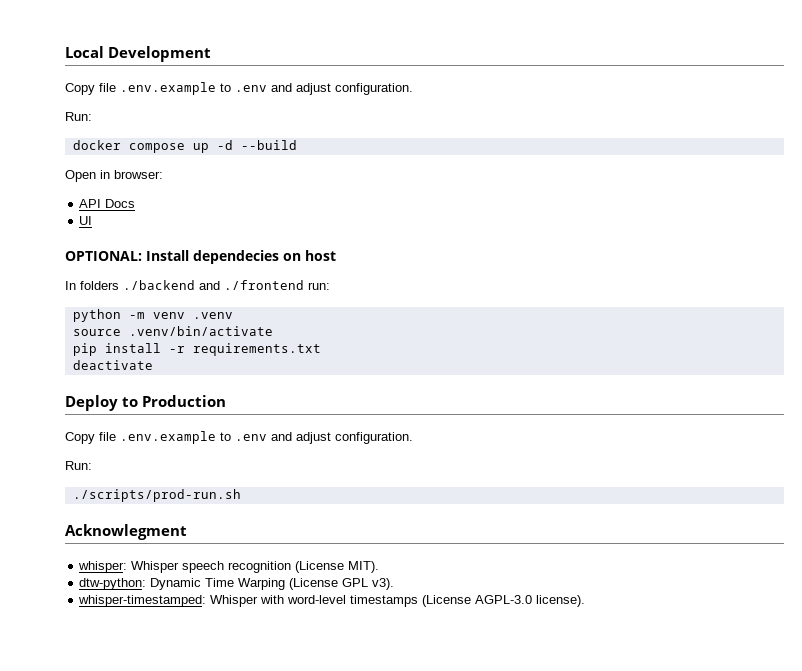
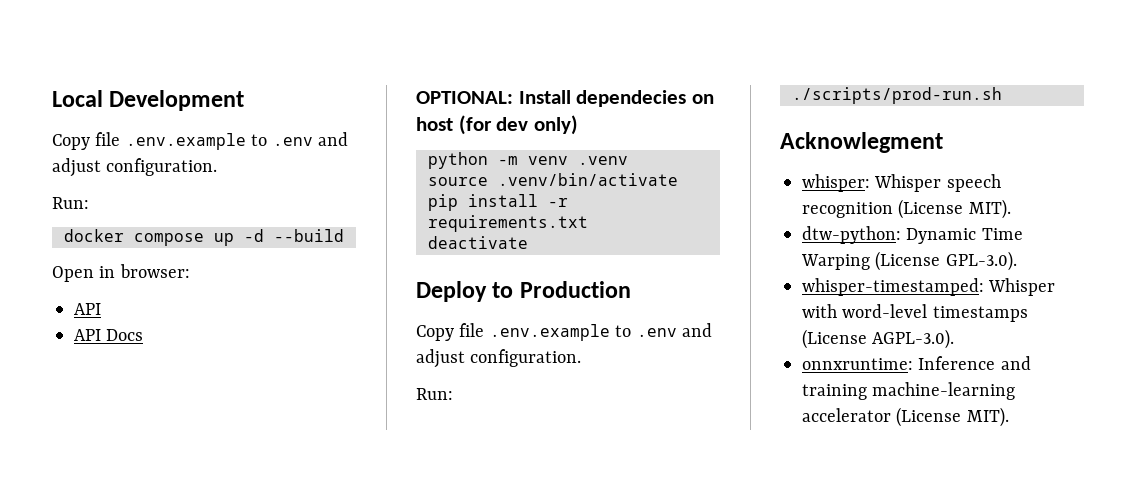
  Open in browser:
+ API
- UI
- OPTIONAL: Install dependecies on host
- In folders ./backend and ./frontend run:
+ OPTIONAL: Install dependecies on host (for dev only)
- dtw-python: Dynamic Time Warping (License GPL v3).
+ dtw-python: Dynamic Time Warping (License GPL-3.0).
- whisper-timestamped: Whisper with word-level timestamps (License AGPL-3.0 license).
+ whisper-timestamped: Whisper with word-level timestamps (License AGPL-3.0).
+ onnxruntime: Inference and training machine-learning accelerator (License MIT).

